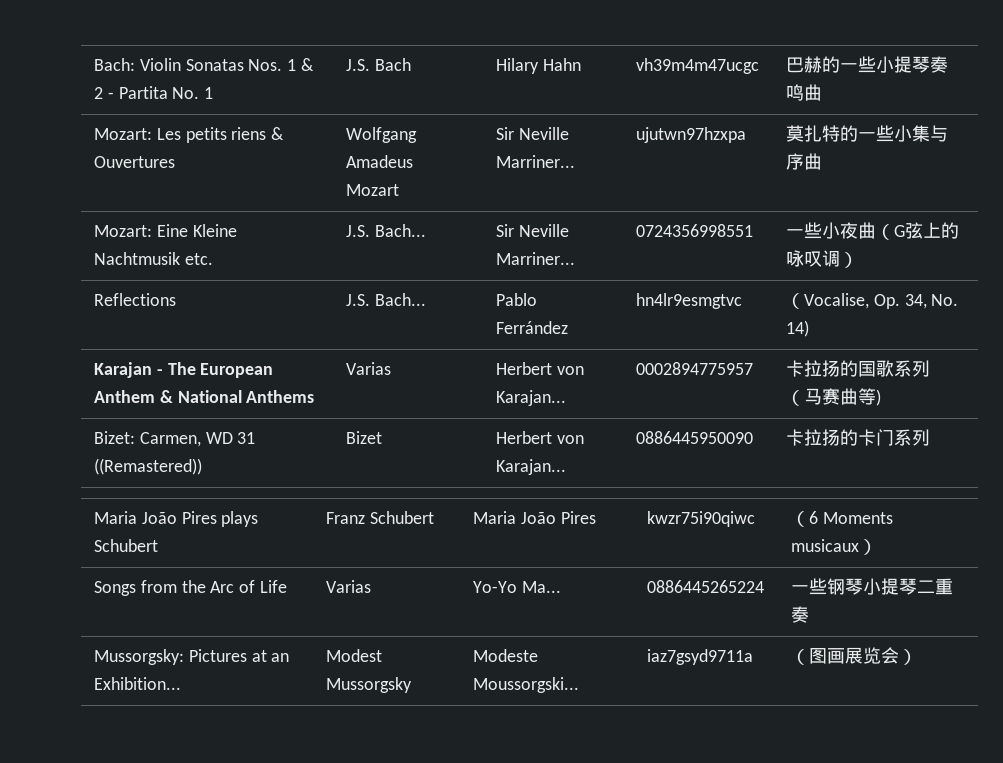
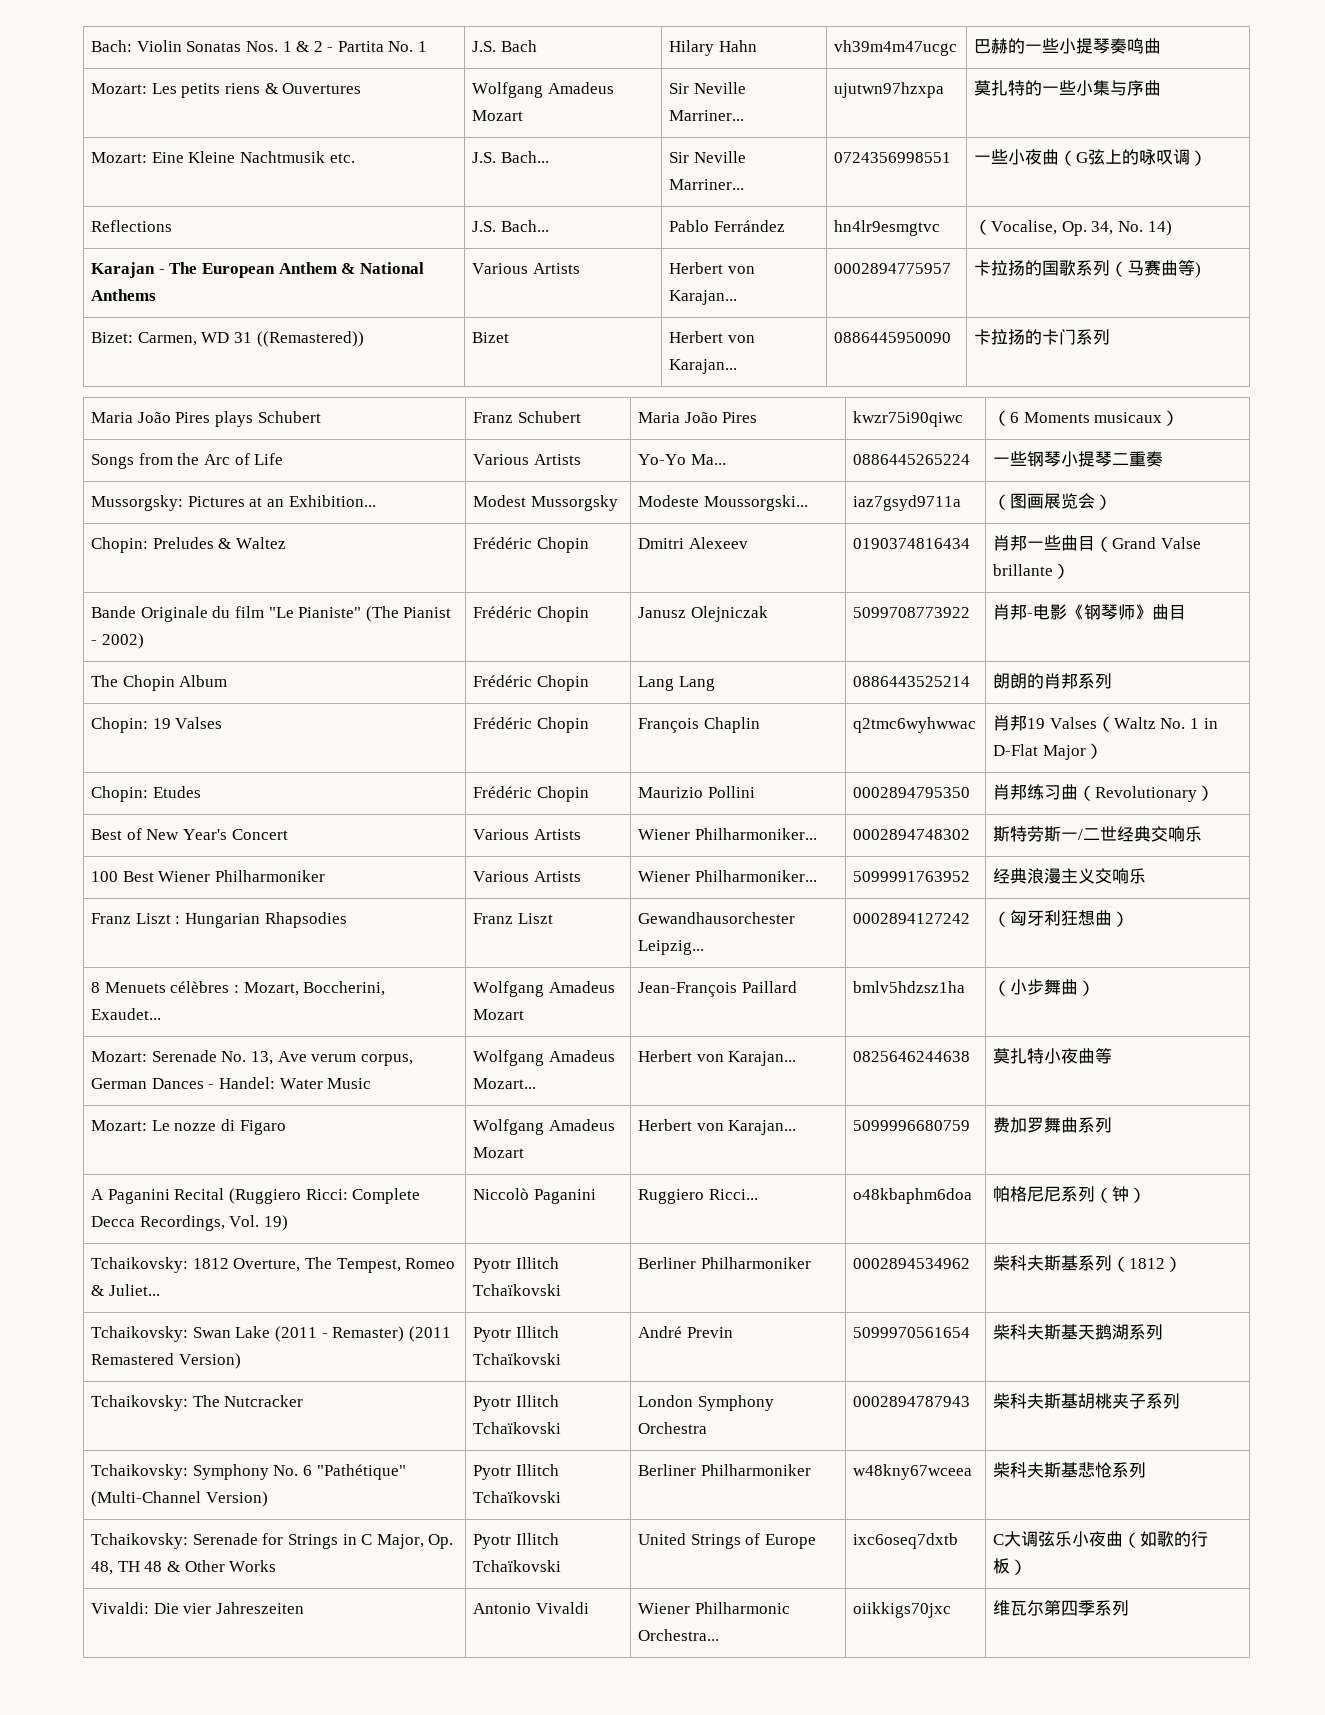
- Karajan - The European Anthem & National Anthems | Varias | Herbert von Karajan... | 0002894775957 | 卡拉扬的国歌系列（马赛曲等)
+ Karajan - The European Anthem & National Anthems | Various Artists | Herbert von Karajan... | 0002894775957 | 卡拉扬的国歌系列（马赛曲等)
- Songs from the Arc of Life | Varias | Yo-Yo Ma... | 0886445265224 | 一些钢琴小提琴二重奏
+ Songs from the Arc of Life | Various Artists | Yo-Yo Ma... | 0886445265224 | 一些钢琴小提琴二重奏
+ Chopin: Preludes & Waltez | Frédéric Chopin | Dmitri Alexeev | 0190374816434 | 肖邦一些曲目（Grand Valse brillante）
+ Bande Originale du film "Le Pianiste" (The Pianist - 2002) | Frédéric Chopin | Janusz Olejniczak | 5099708773922 | 肖邦-电影《钢琴师》曲目
+ The Chopin Album | Frédéric Chopin | Lang Lang | 0886443525214 | 朗朗的肖邦系列
+ Chopin: 19 Valses | Frédéric Chopin | François Chaplin | q2tmc6wyhwwac | 肖邦19 Valses（Waltz No. 1 in D-Flat Major）
+ Chopin: Etudes | Frédéric Chopin | Maurizio Pollini | 0002894795350 | 肖邦练习曲（Revolutionary）
+ Best of New Year's Concert | Various Artists | Wiener Philharmoniker... | 0002894748302 | 斯特劳斯一/二世经典交响乐
+ 100 Best Wiener Philharmoniker | Various Artists | Wiener Philharmoniker... | 5099991763952 | 经典浪漫主义交响乐
+ Franz Liszt : Hungarian Rhapsodies | Franz Liszt | Gewandhausorchester Leipzig... | 0002894127242 | （匈牙利狂想曲）
+ 8 Menuets célèbres : Mozart, Boccherini, Exaudet... | Wolfgang Amadeus Mozart | Jean-François Paillard | bmlv5hdzsz1ha | （小步舞曲）
+ Mozart: Serenade No. 13, Ave verum corpus, German Dances - Handel: Water Music | Wolfgang Amadeus Mozart... | Herbert von Karajan... | 0825646244638 | 莫扎特小夜曲等
+ Mozart: Le nozze di Figaro | Wolfgang Amadeus Mozart | Herbert von Karajan... | 5099996680759 | 费加罗舞曲系列
+ A Paganini Recital (Ruggiero Ricci: Complete Decca Recordings, Vol. 19) | Niccolò Paganini | Ruggiero Ricci... | o48kbaphm6doa | 帕格尼尼系列（钟）
+ Tchaikovsky: 1812 Overture, The Tempest, Romeo & Juliet... | Pyotr Illitch Tchaïkovski | Berliner Philharmoniker | 0002894534962 | 柴科夫斯基系列（1812）
+ Tchaikovsky: Swan Lake (2011 - Remaster) (2011 Remastered Version) | Pyotr Illitch Tchaïkovski | André Previn | 5099970561654 | 柴科夫斯基天鹅湖系列
+ Tchaikovsky: The Nutcracker | Pyotr Illitch Tchaïkovski | London Symphony Orchestra | 0002894787943 | 柴科夫斯基胡桃夹子系列
+ Tchaikovsky: Symphony No. 6 "Pathétique" (Multi-Channel Version) | Pyotr Illitch Tchaïkovski | Berliner Philharmoniker | w48kny67wceea | 柴科夫斯基悲怆系列
+ Tchaikovsky: Serenade for Strings in C Major, Op. 48, TH 48 & Other Works | Pyotr Illitch Tchaïkovski | United Strings of Europe | ixc6oseq7dxtb | C大调弦乐小夜曲（如歌的行板）
+ Vivaldi: Die vier Jahreszeiten | Antonio Vivaldi | Wiener Philharmonic Orchestra... | oiikkigs70jxc | 维瓦尔第四季系列

